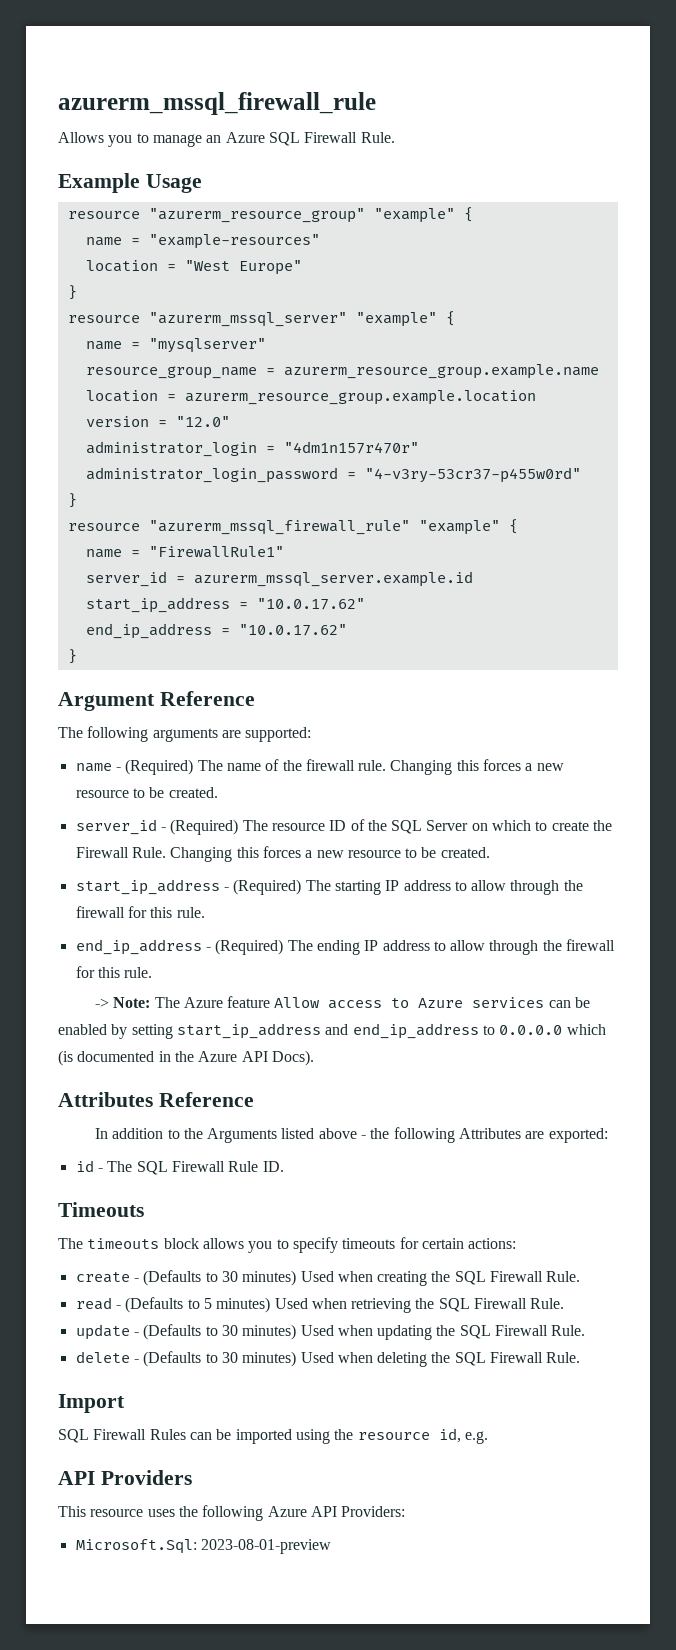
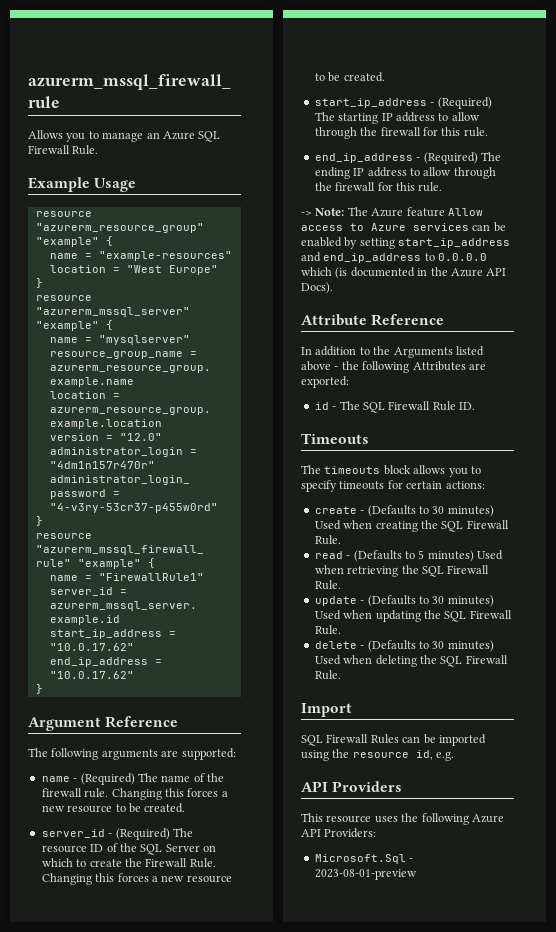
- Attributes Reference
+ Attribute Reference
- Microsoft.Sql: 2023-08-01-preview
+ Microsoft.Sql - 2023-08-01-preview

